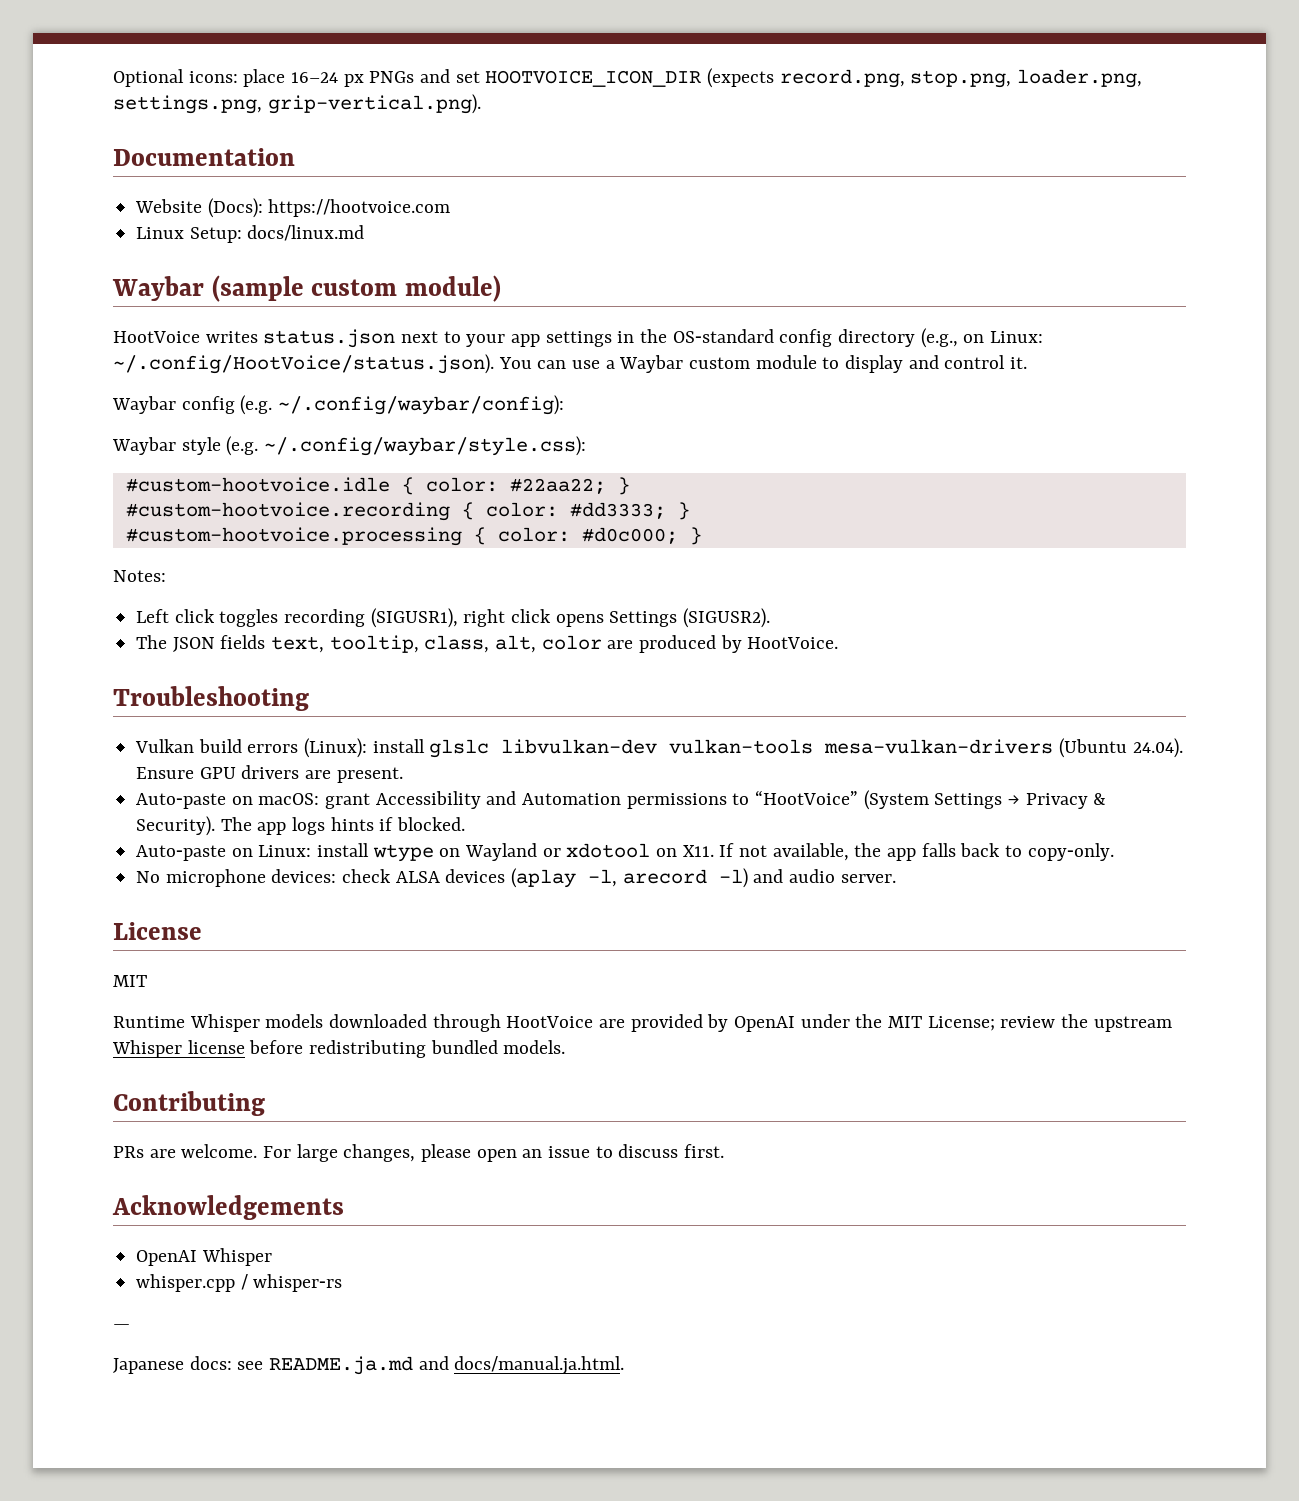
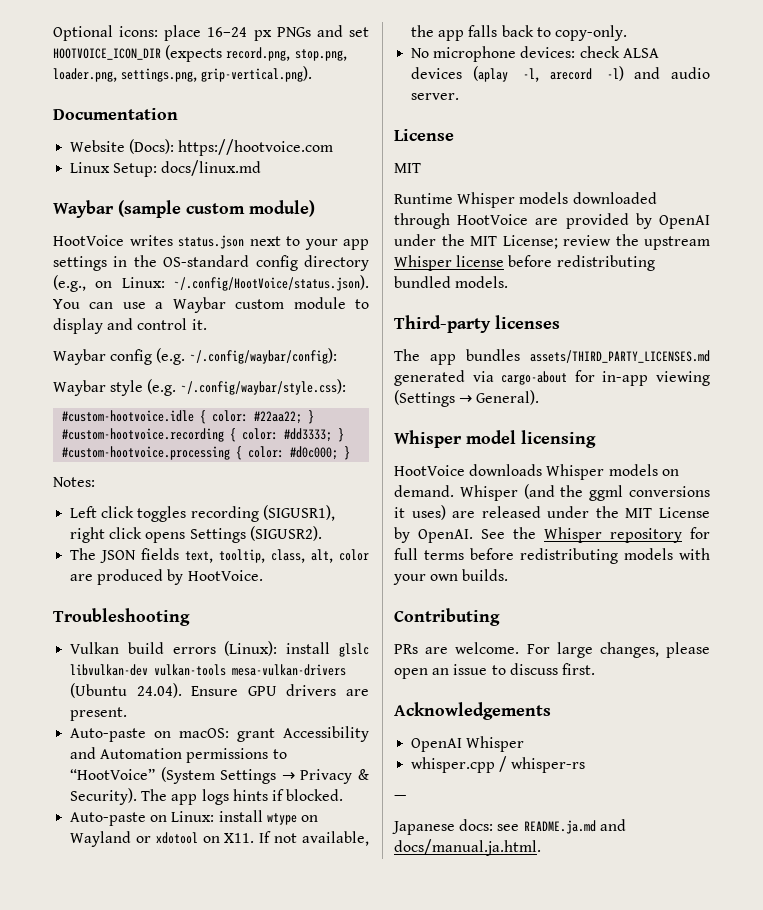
+ Third‑party licenses
+ The app bundles assets/THIRD_PARTY_LICENSES.md generated via cargo-about for in‑app viewing (Settings → General).
+ Whisper model licensing
+ HootVoice downloads Whisper models on demand. Whisper (and the ggml conversions it uses) are released under the MIT License by OpenAI. See the Whisper repository for full terms before redistributing models with your own builds.

